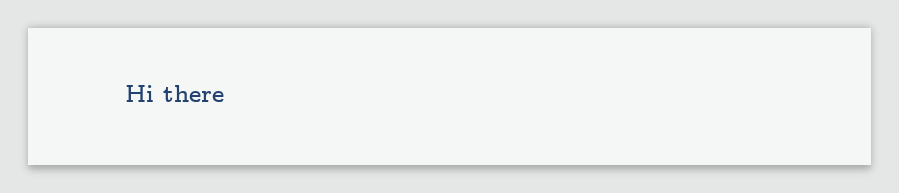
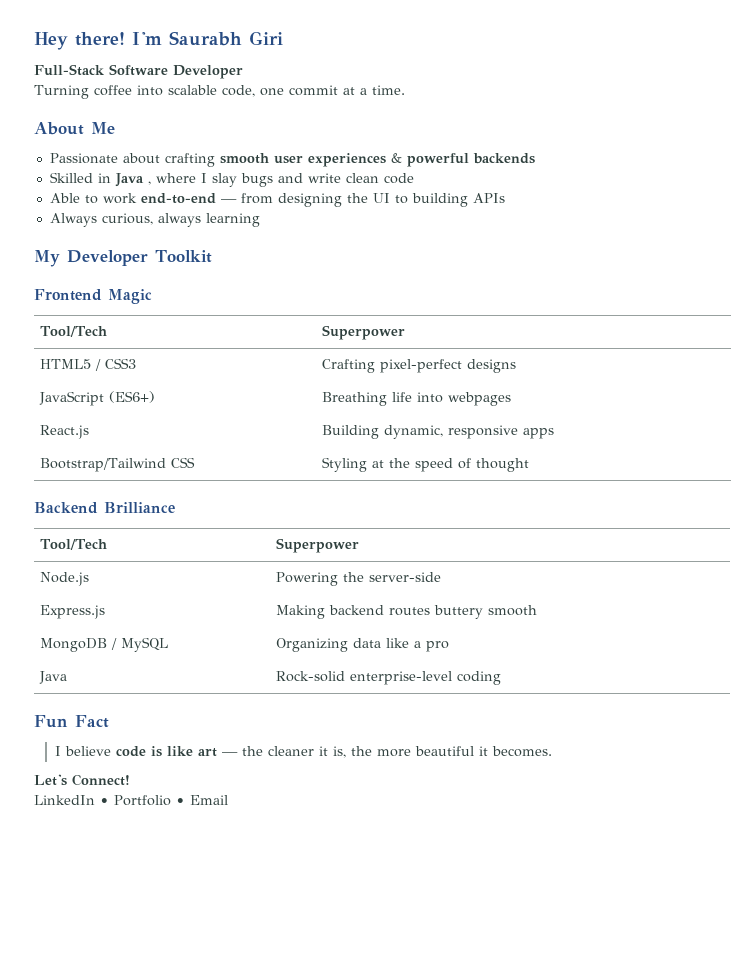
- Hi there
+ Hey there! I'm Saurabh Giri
+ Full-Stack Software Developer
+ Turning coffee into scalable code, one commit at a time.
+ About Me
+ Passionate about crafting smooth user experiences & powerful backends
+ Skilled in Java , where I slay bugs and write clean code
+ Able to work end-to-end — from designing the UI to building APIs
+ Always curious, always learning
+ My Developer Toolkit
+ Frontend Magic
+ Tool/Tech | Superpower
+ HTML5 / CSS3 | Crafting pixel-perfect designs
+ JavaScript (ES6+) | Breathing life into webpages
+ React.js | Building dynamic, responsive apps
+ Bootstrap/Tailwind CSS | Styling at the speed of thought
+ Backend Brilliance
+ Tool/Tech | Superpower
+ Node.js | Powering the server-side
+ Express.js | Making backend routes buttery smooth
+ MongoDB / MySQL | Organizing data like a pro
+ Java | Rock-solid enterprise-level coding
+ Fun Fact
+ I believe code is like art — the cleaner it is, the more beautiful it becomes.
+ Let's Connect!
+ LinkedIn • Portfolio • Email

